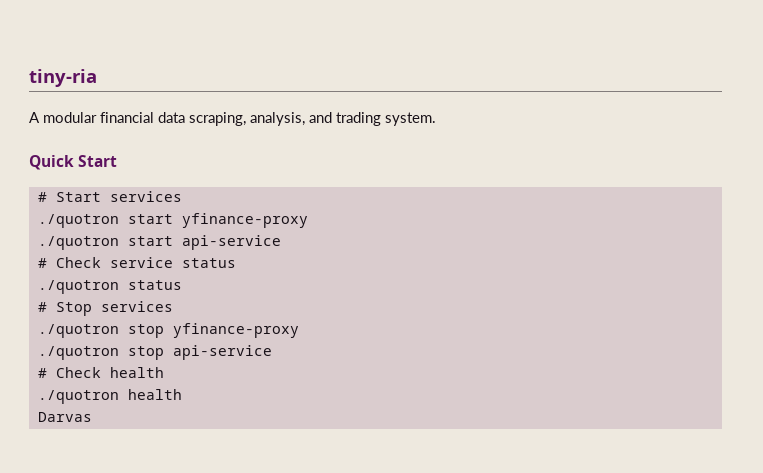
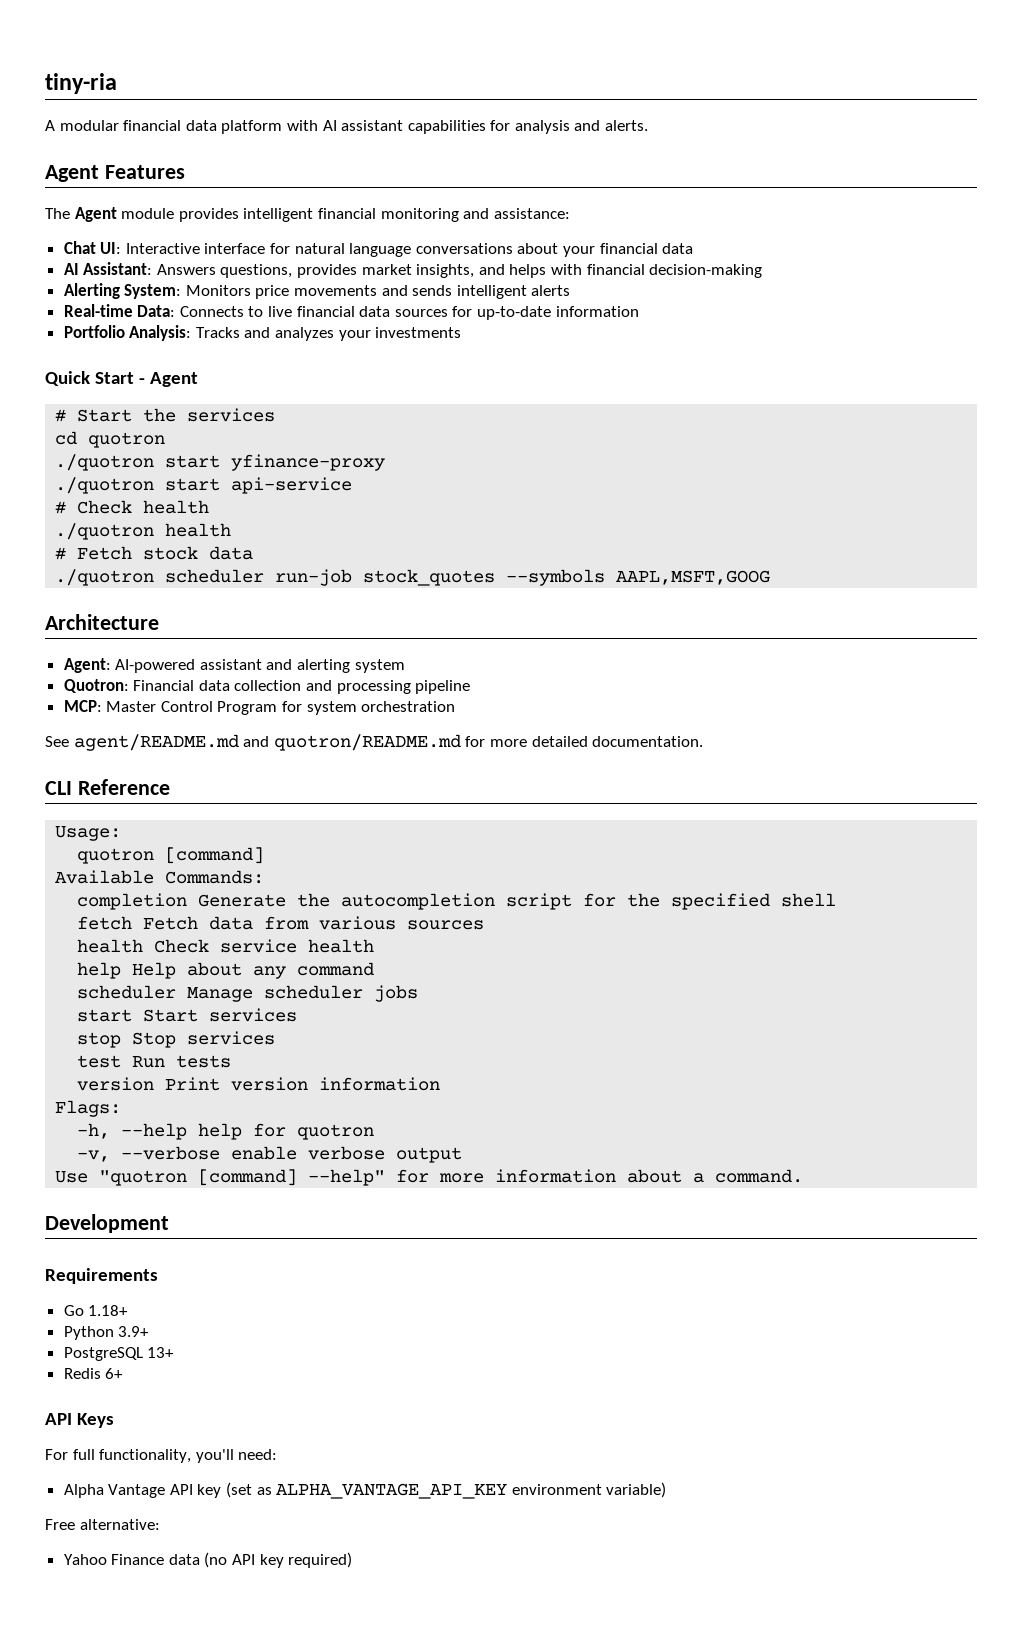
- A modular financial data scraping, analysis, and trading system.
+ A modular financial data platform with AI assistant capabilities for analysis and alerts.
+ Agent Features
+ The Agent module provides intelligent financial monitoring and assistance:
+ Chat UI: Interactive interface for natural language conversations about your financial data
+ AI Assistant: Answers questions, provides market insights, and helps with financial decision-making
+ Alerting System: Monitors price movements and sends intelligent alerts
+ Real-time Data: Connects to live financial data sources for up-to-date information
+ Portfolio Analysis: Tracks and analyzes your investments
- Quick Start
+ Quick Start - Agent
- # Start services
+ # Start the services
+ cd quotron
- # Check service status
- ./quotron status
- # Stop services
- ./quotron stop yfinance-proxy
- ./quotron stop api-service
- Darvas
+ # Fetch stock data
+ ./quotron scheduler run-job stock_quotes --symbols AAPL,MSFT,GOOG
+ Architecture
+ Agent: AI-powered assistant and alerting system
+ Quotron: Financial data collection and processing pipeline
+ MCP: Master Control Program for system orchestration
+ See agent/README.md and quotron/README.md for more detailed documentation.
+ CLI Reference
+ Usage:
+ quotron [command]
+ Available Commands:
+ completion Generate the autocompletion script for the specified shell
+ fetch Fetch data from various sources
+ health Check service health
+ help Help about any command
+ scheduler Manage scheduler jobs
+ start Start services
+ stop Stop services
+ test Run tests
+ version Print version information
+ Flags:
+ -h, --help help for quotron
+ -v, --verbose enable verbose output
+ Use "quotron [command] --help" for more information about a command.
+ Development
+ Requirements
+ Go 1.18+
+ Python 3.9+
+ PostgreSQL 13+
+ Redis 6+
+ API Keys
+ For full functionality, you'll need:
+ Alpha Vantage API key (set as ALPHA_VANTAGE_API_KEY environment variable)
+ Free alternative:
+ Yahoo Finance data (no API key required)

